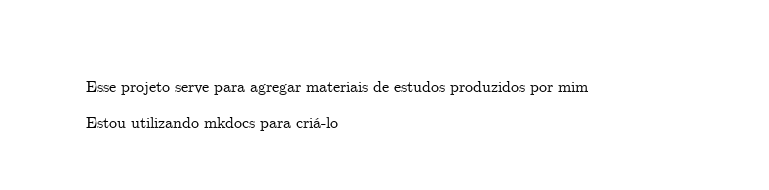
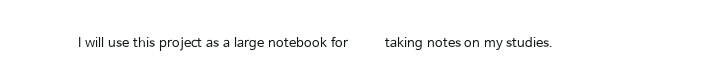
- Esse projeto serve para agregar materiais de estudos produzidos por mim
- Estou utilizando mkdocs para criá-lo
+ I will use this project as a large notebook for taking notes on my studies.

